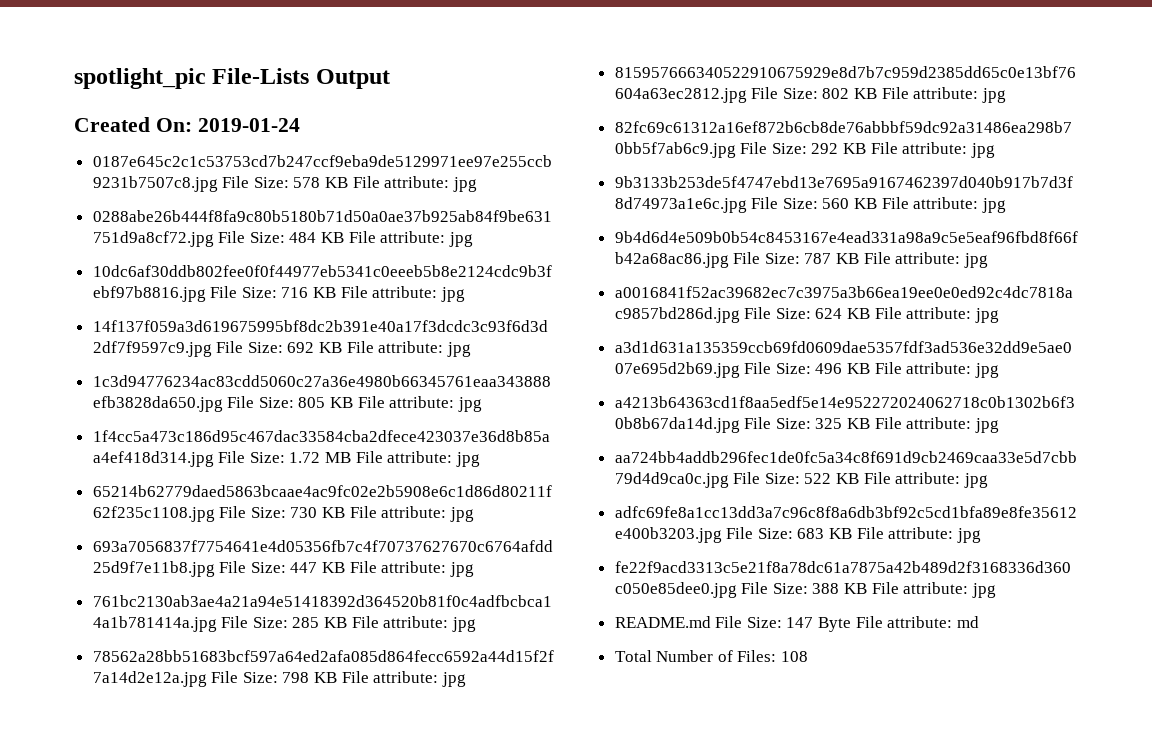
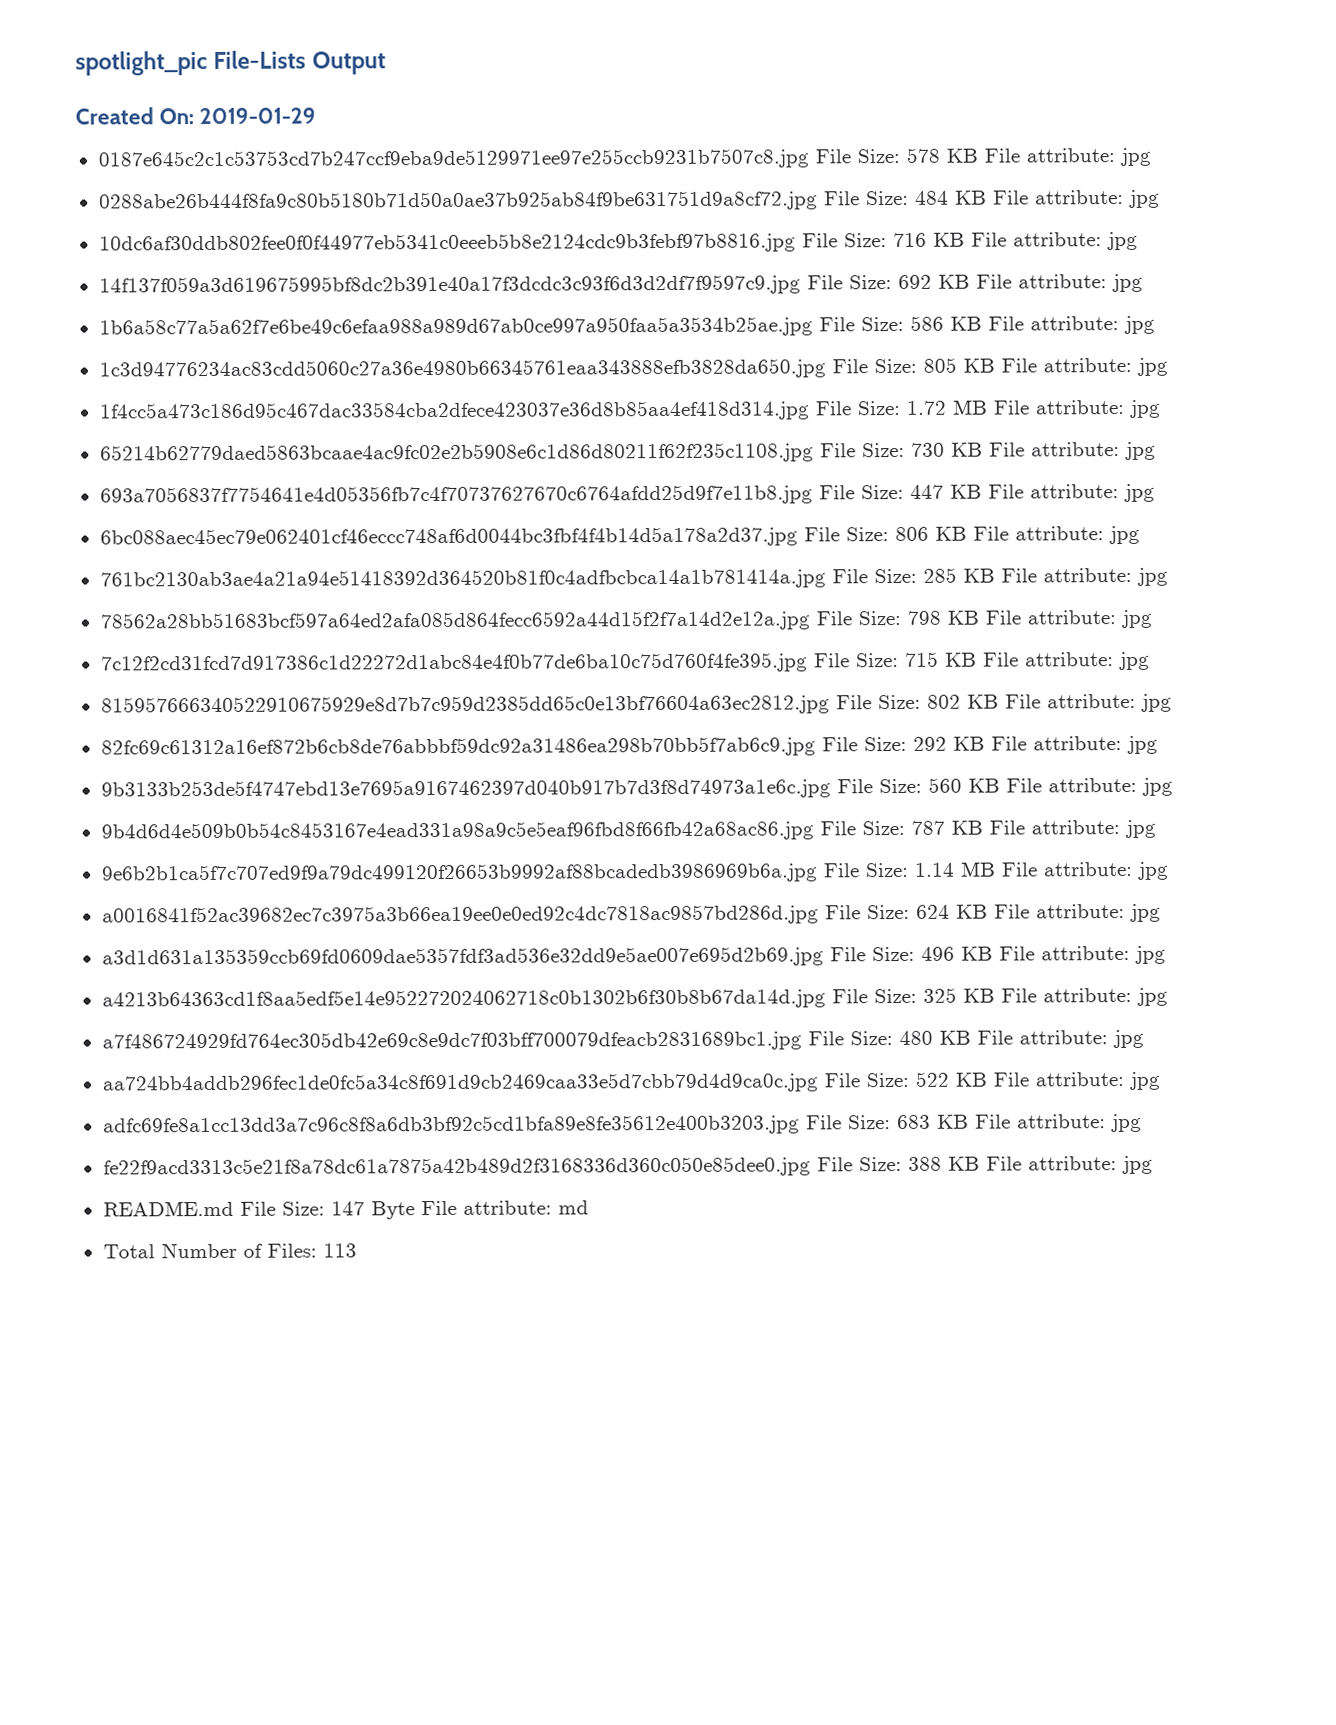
- Created On: 2019-01-24
+ Created On: 2019-01-29
+ 1b6a58c77a5a62f7e6be49c6efaa988a989d67ab0ce997a950faa5a3534b25ae.jpg File Size: 586 KB File attribute: jpg
+ 6bc088aec45ec79e062401cf46eccc748af6d0044bc3fbf4f4b14d5a178a2d37.jpg File Size: 806 KB File attribute: jpg
+ 7c12f2cd31fcd7d917386c1d22272d1abc84e4f0b77de6ba10c75d760f4fe395.jpg File Size: 715 KB File attribute: jpg
+ 9e6b2b1ca5f7c707ed9f9a79dc499120f26653b9992af88bcadedb3986969b6a.jpg File Size: 1.14 MB File attribute: jpg
+ a7f486724929fd764ec305db42e69c8e9dc7f03bff700079dfeacb2831689bc1.jpg File Size: 480 KB File attribute: jpg
- Total Number of Files: 108
+ Total Number of Files: 113

